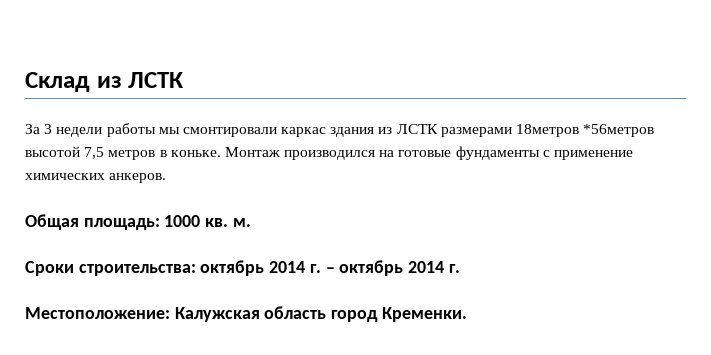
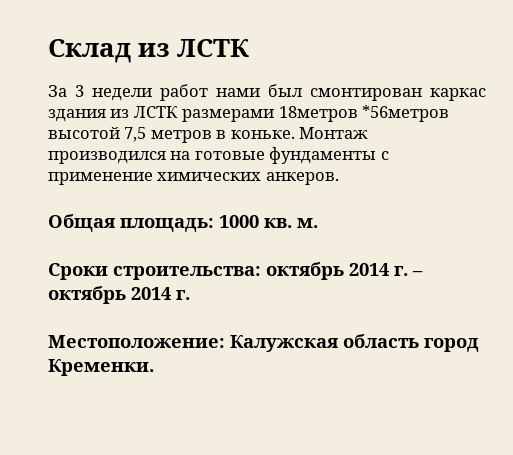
- За 3 недели работы мы смонтировали каркас здания из ЛСТК размерами 18метров *56метров высотой 7,5 метров в коньке.
+ За 3 недели работ нами был смонтирован каркас здания из ЛСТК размерами 18метров *56метров высотой 7,5 метров в коньке.

